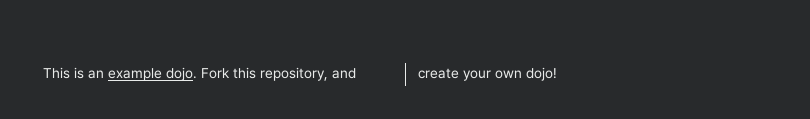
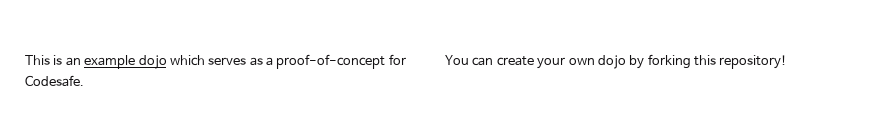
- This is an example dojo. Fork this repository, and create your own dojo!
+ This is an example dojo which serves as a proof-of-concept for Codesafe.
+ You can create your own dojo by forking this repository!

